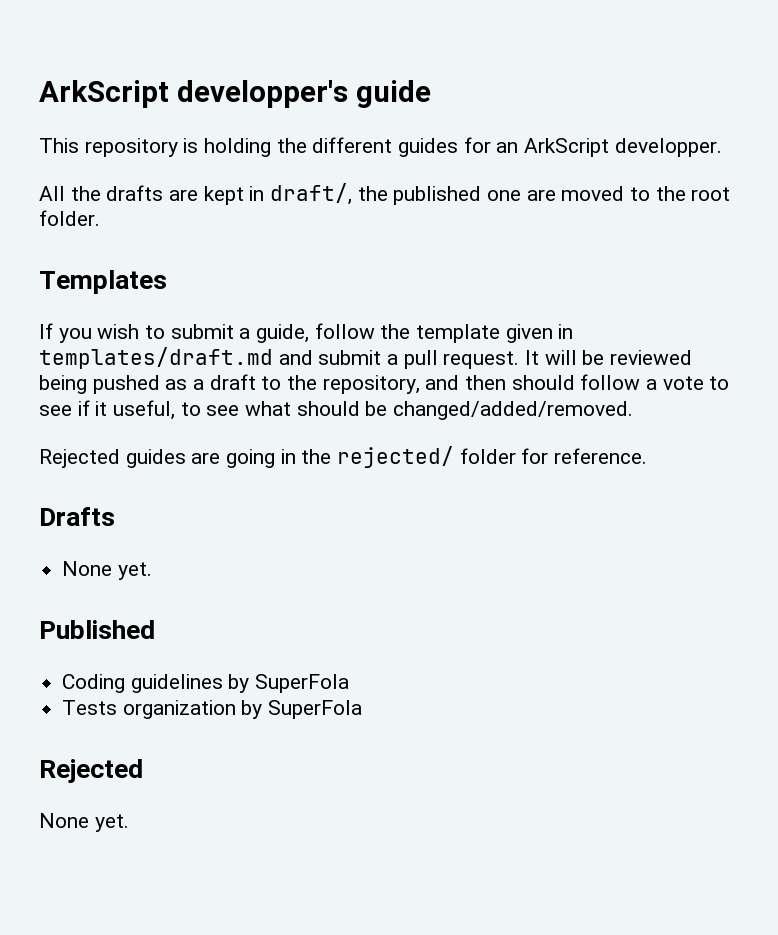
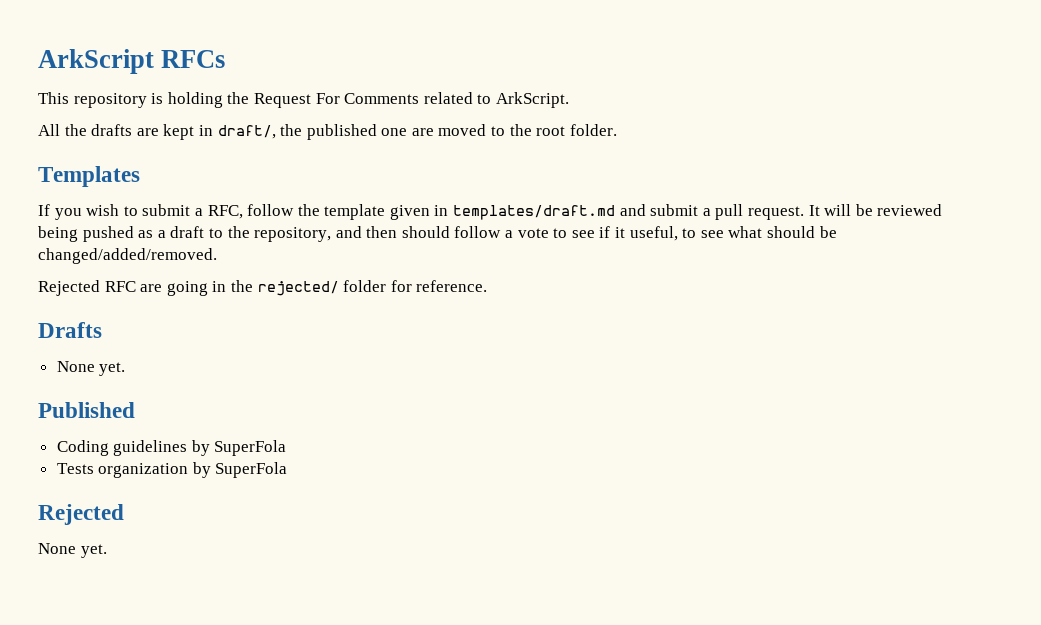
- ArkScript developper's guide
+ ArkScript RFCs
- This repository is holding the different guides for an ArkScript developper.
+ This repository is holding the Request For Comments related to ArkScript.
- If you wish to submit a guide, follow the template given in templates/draft.md and submit a pull request.
+ If you wish to submit a RFC, follow the template given in templates/draft.md and submit a pull request.
- Rejected guides are going in the rejected/ folder for reference.
+ Rejected RFC are going in the rejected/ folder for reference.

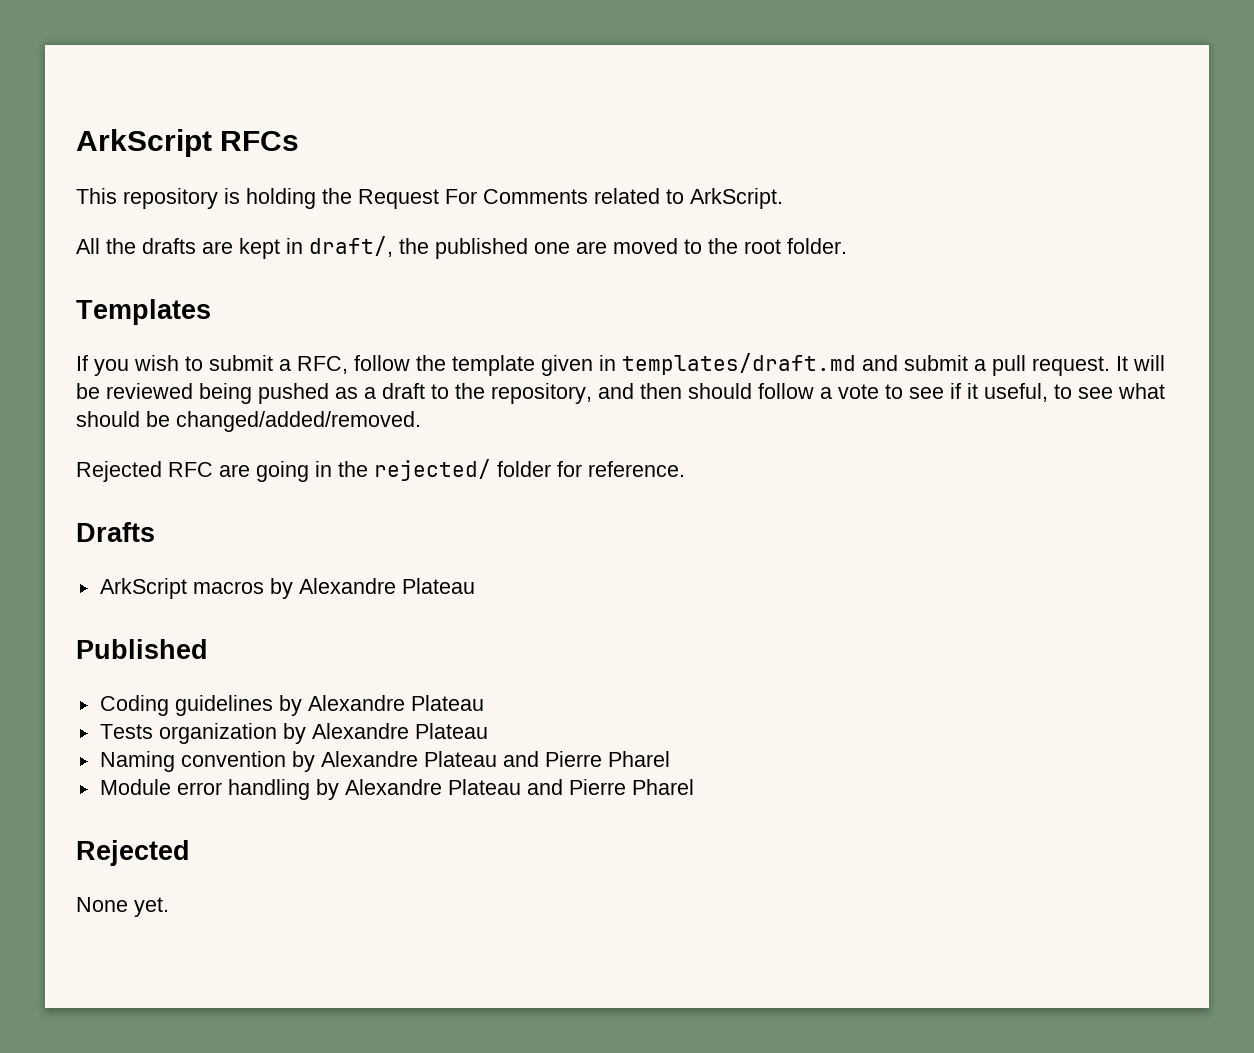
  Drafts
- None yet.
+ ArkScript macros by Alexandre Plateau
- Coding guidelines by SuperFola
+ Coding guidelines by Alexandre Plateau
- Tests organization by SuperFola
+ Tests organization by Alexandre Plateau
+ Naming convention by Alexandre Plateau and Pierre Pharel
+ Module error handling by Alexandre Plateau and Pierre Pharel

